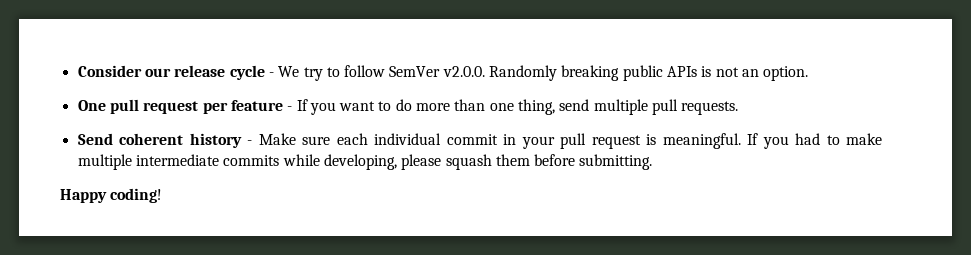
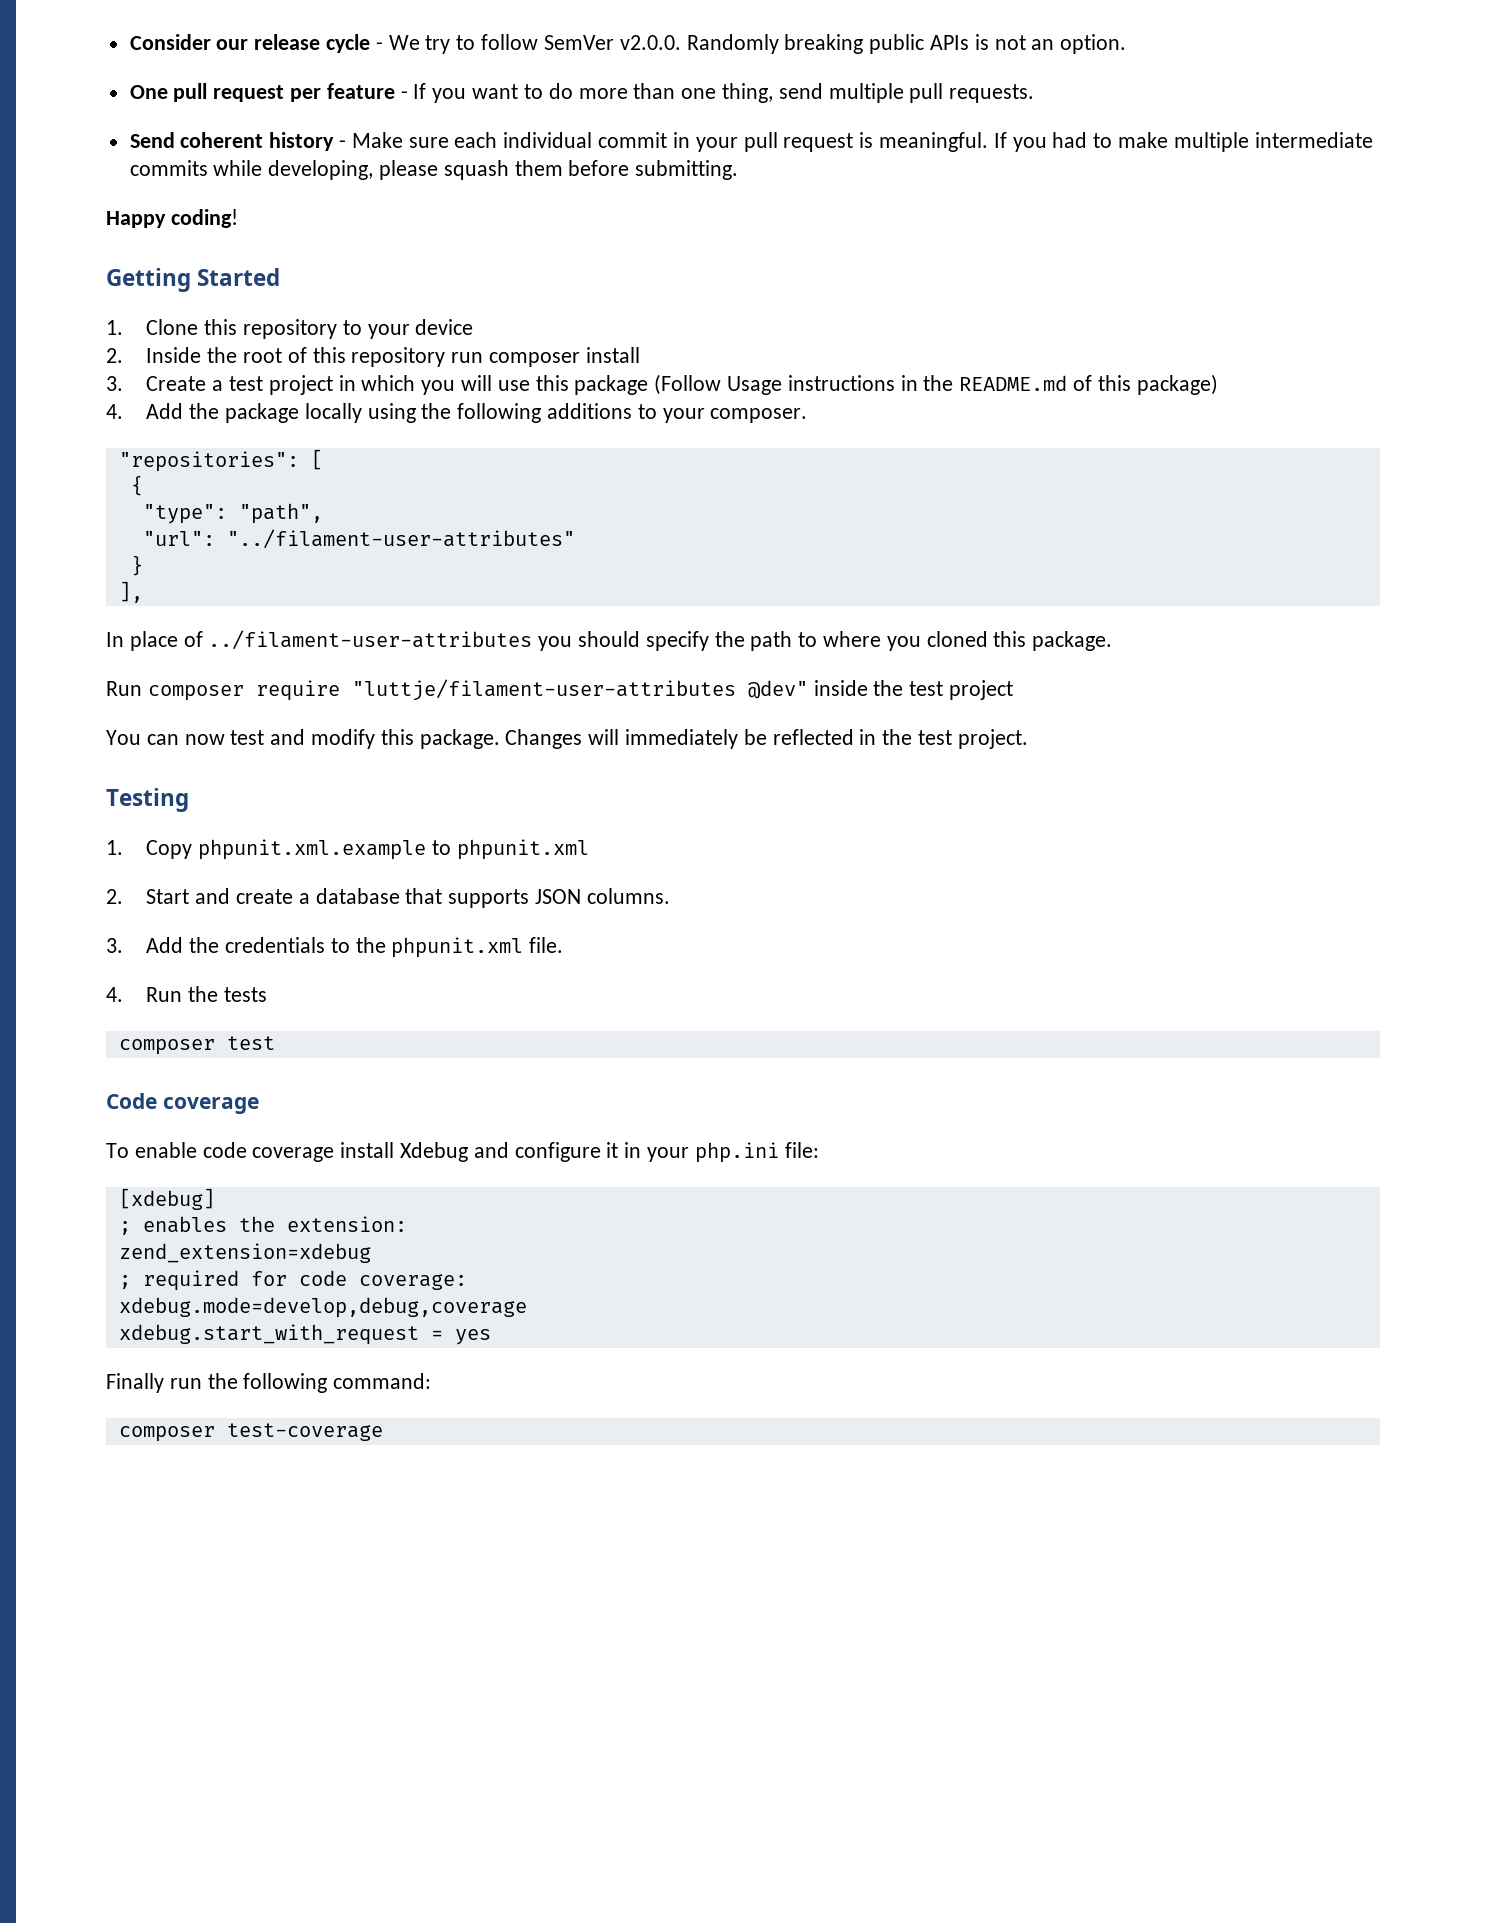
+ Getting Started
+ 1. Clone this repository to your device
+ 2. Inside the root of this repository run composer install
+ 3. Create a test project in which you will use this package (Follow Usage instructions in the README.md of this package)
+ 4. Add the package locally using the following additions to your composer.
+ "repositories": [
+ {
+ "type": "path",
+ "url": "../filament-user-attributes"
+ }
+ ],
+ In place of ../filament-user-attributes you should specify the path to where you cloned this package.
+ Run composer require "luttje/filament-user-attributes @dev" inside the test project
+ You can now test and modify this package. Changes will immediately be reflected in the test project.
+ Testing
+ 1. Copy phpunit.xml.example to phpunit.xml
+ 2. Start and create a database that supports JSON columns.
+ 3. Add the credentials to the phpunit.xml file.
+ 4. Run the tests
+ composer test
+ Code coverage
+ To enable code coverage install Xdebug and configure it in your php.ini file:
+ [xdebug]
+ ; enables the extension:
+ zend_extension=xdebug
+ ; required for code coverage:
+ xdebug.mode=develop,debug,coverage
+ xdebug.start_with_request = yes
+ Finally run the following command:
+ composer test-coverage

